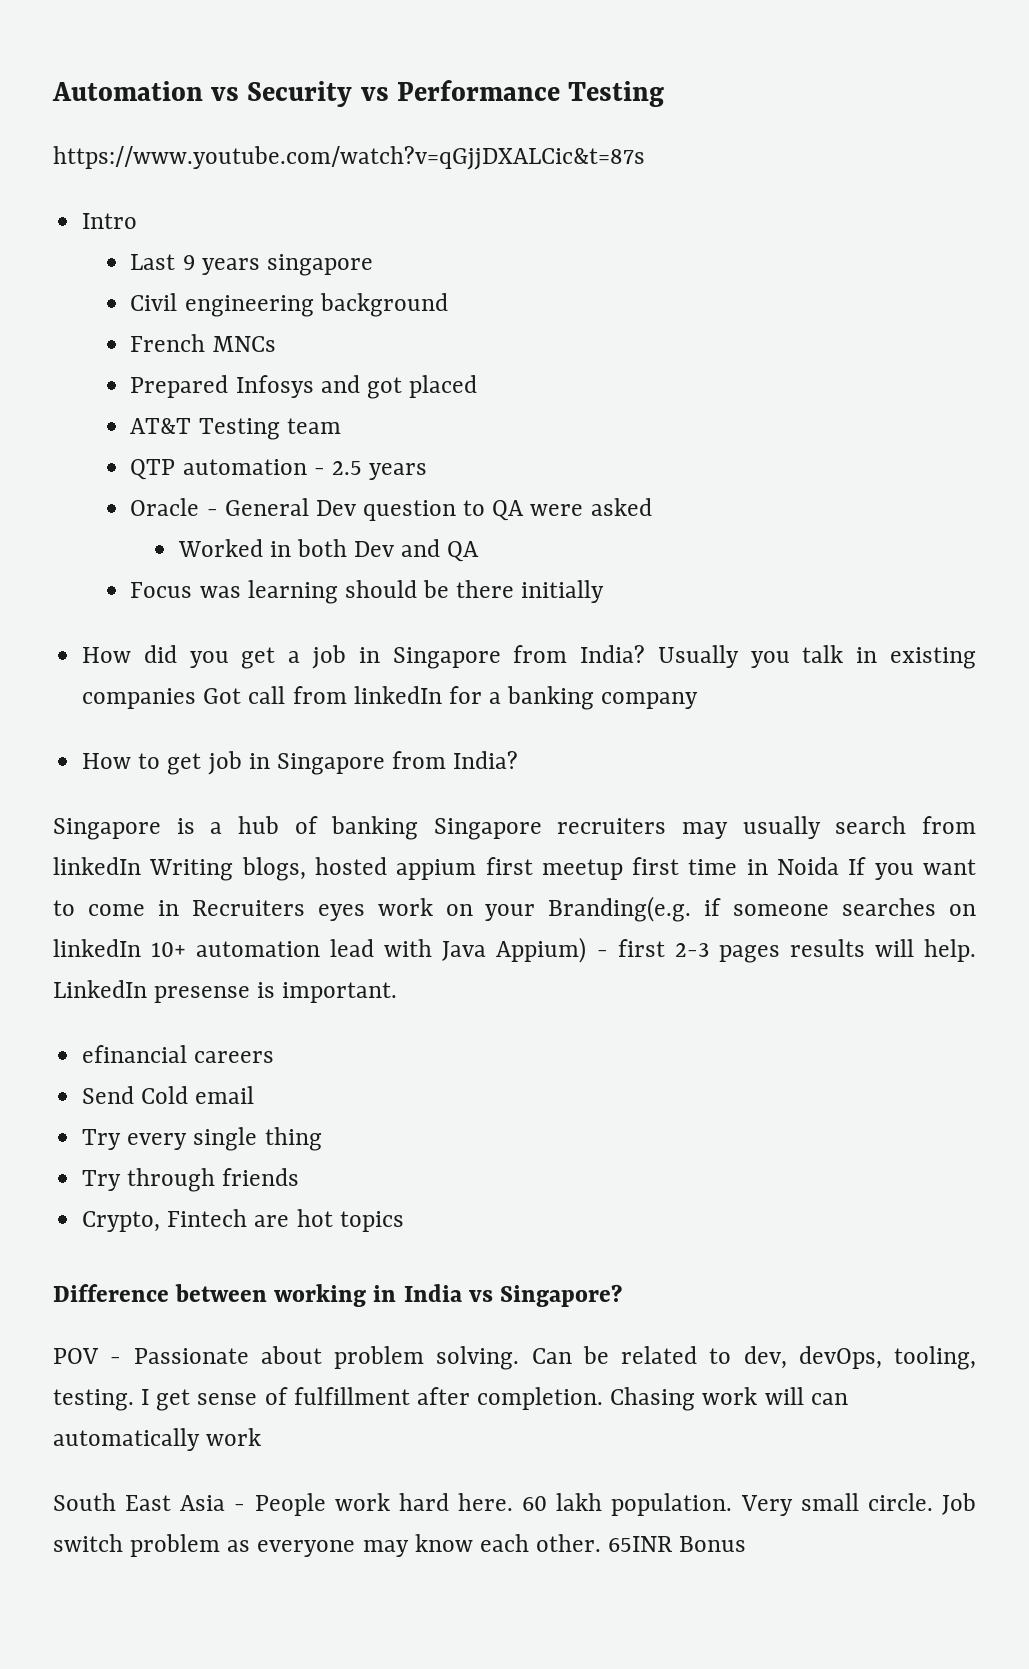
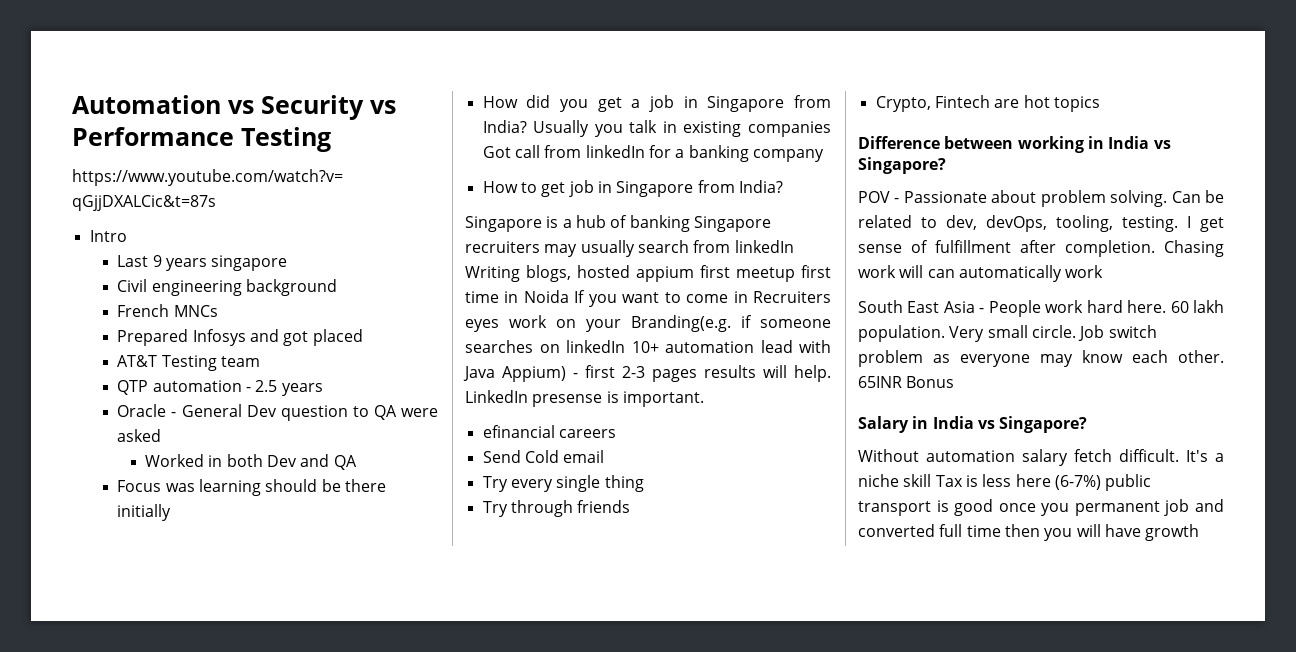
+ Salary in India vs Singapore?
+ Without automation salary fetch difficult. It's a niche skill Tax is less here (6-7%) public transport is good once you permanent job and converted full time then you will have growth

